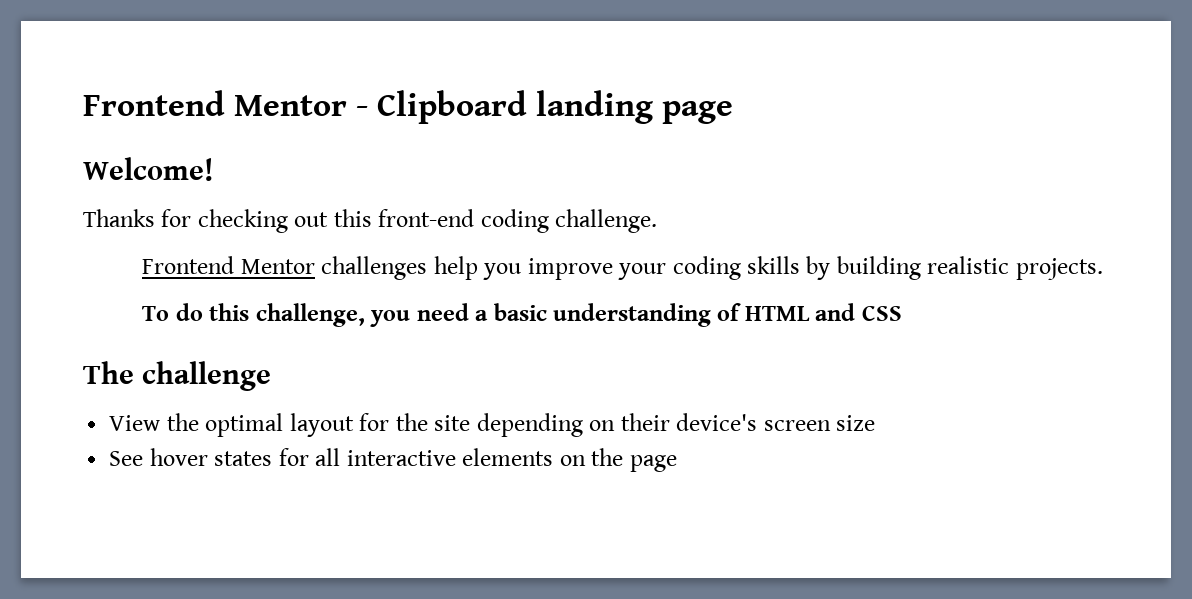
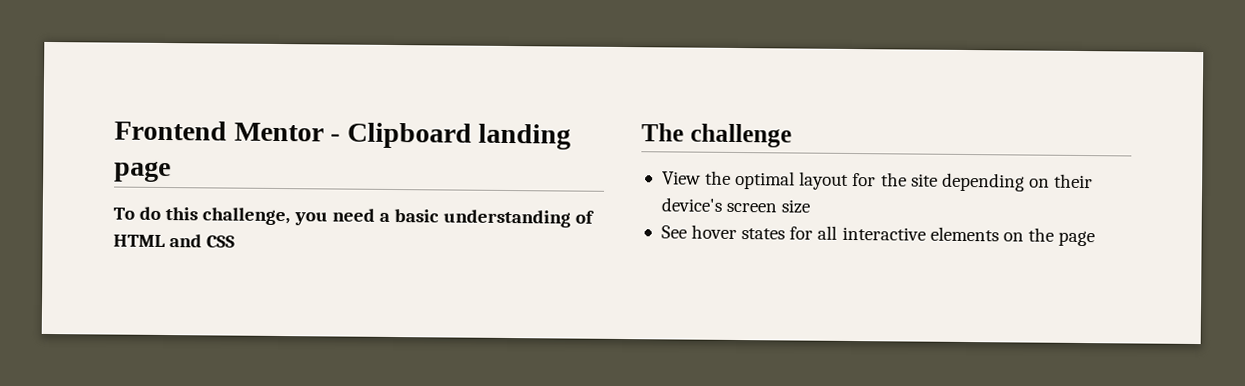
- Welcome!
- Thanks for checking out this front-end coding challenge.
- Frontend Mentor challenges help you improve your coding skills by building realistic projects.

